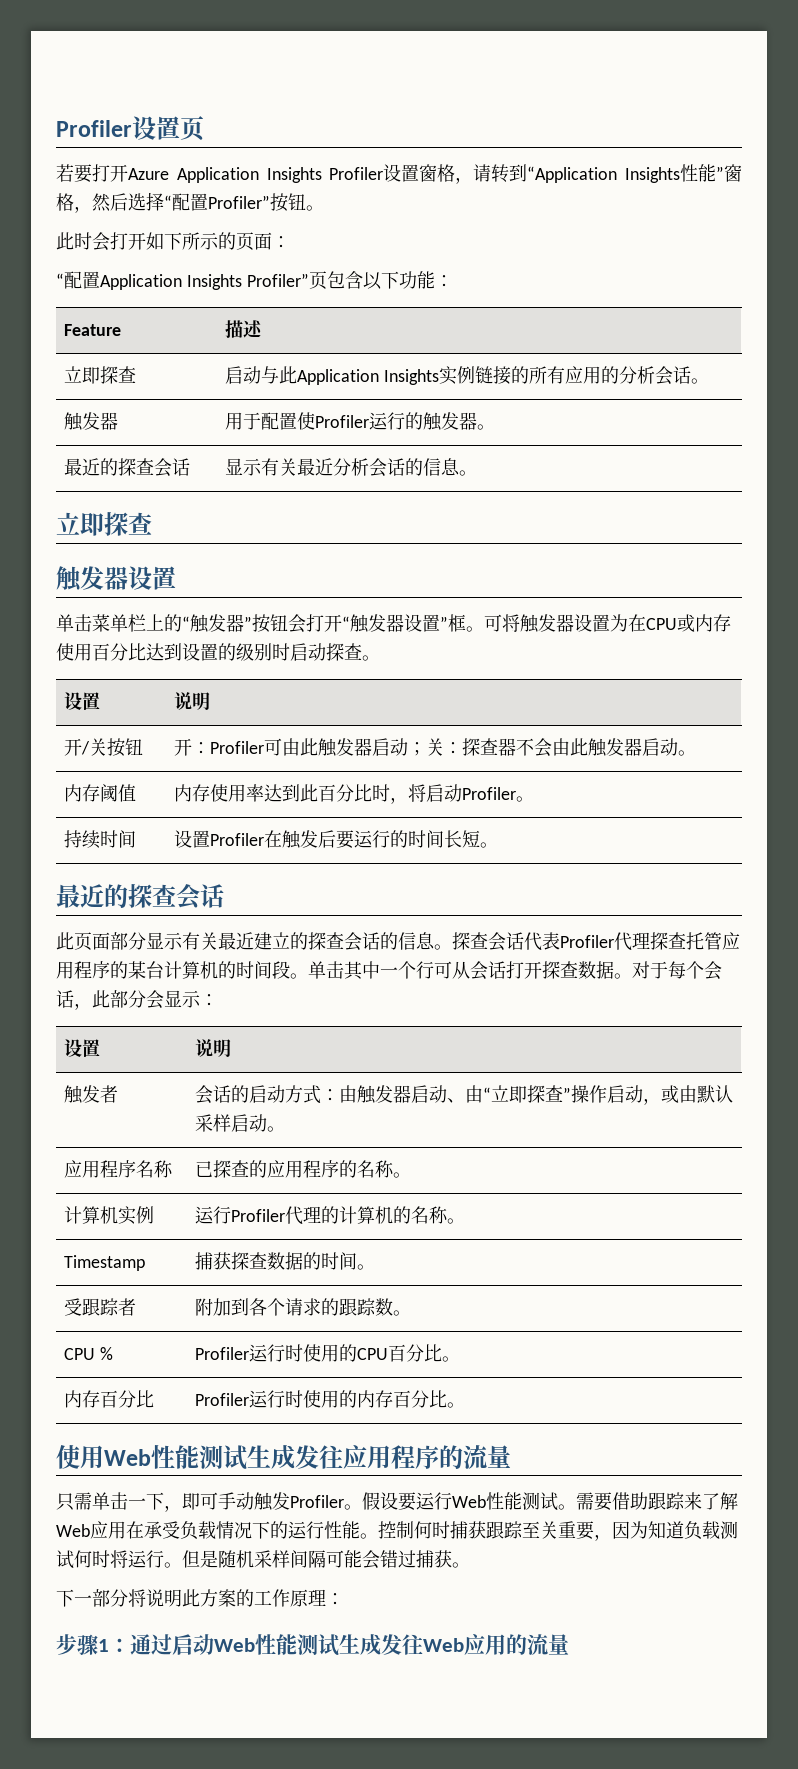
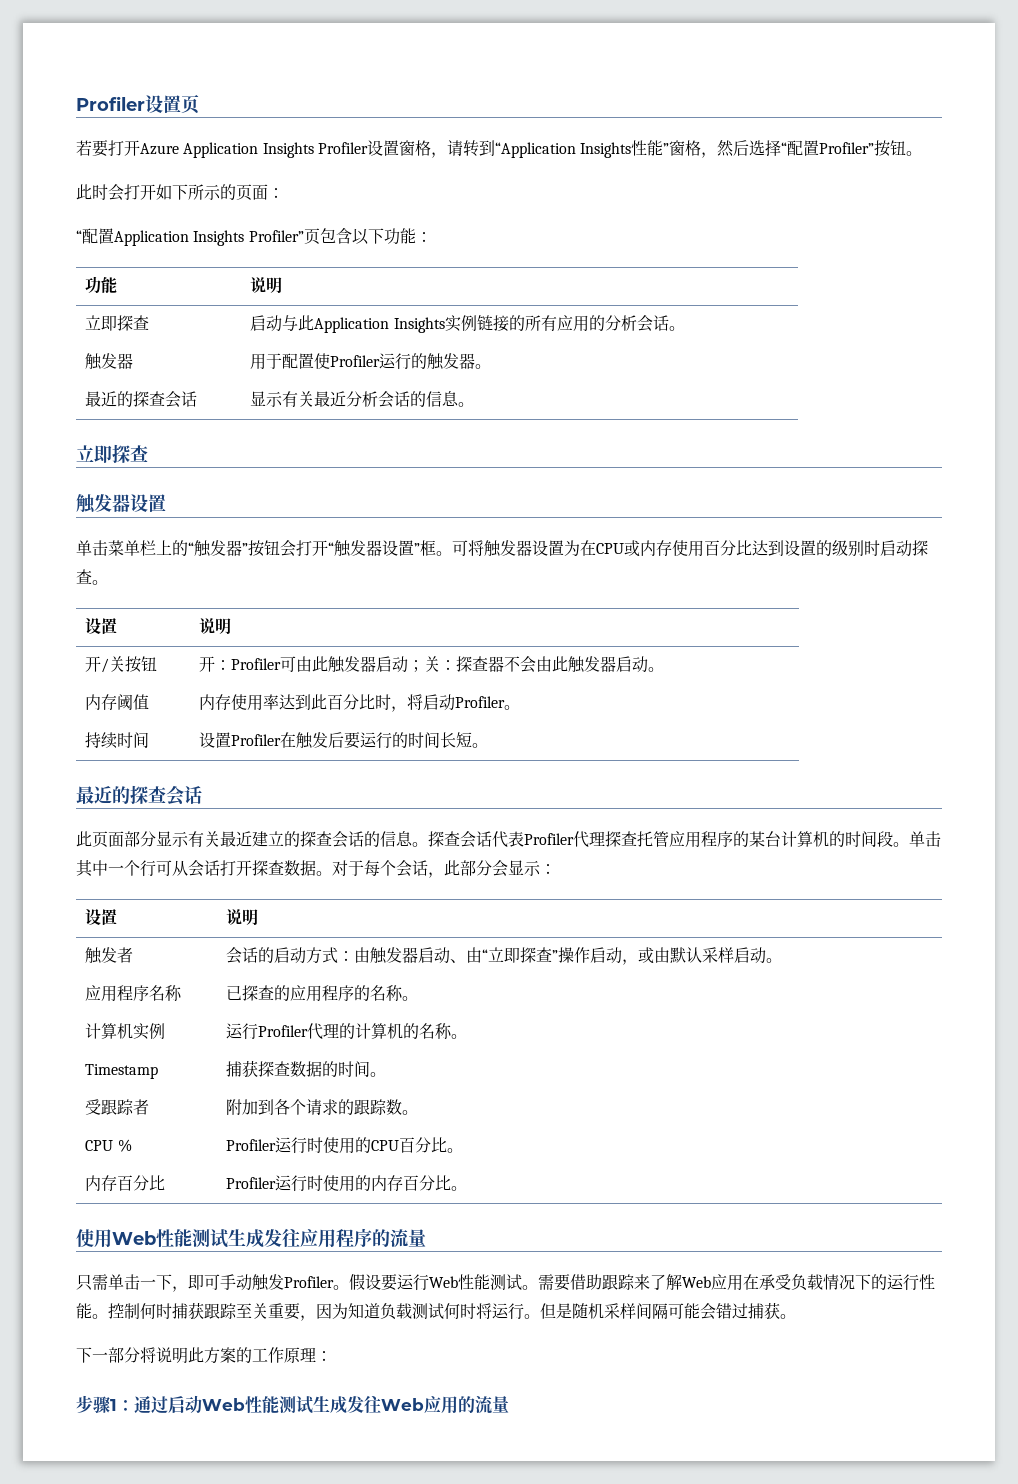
- Feature | 描述
+ 功能 | 说明

